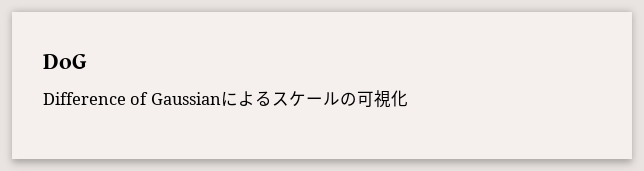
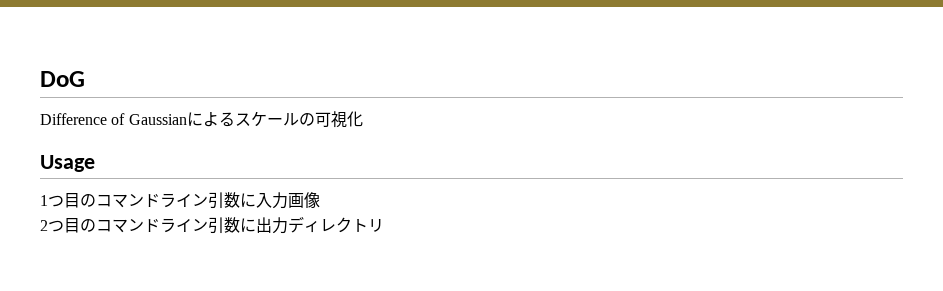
+ Usage
+ 1つ目のコマンドライン引数に入力画像
+ 2つ目のコマンドライン引数に出力ディレクトリ

